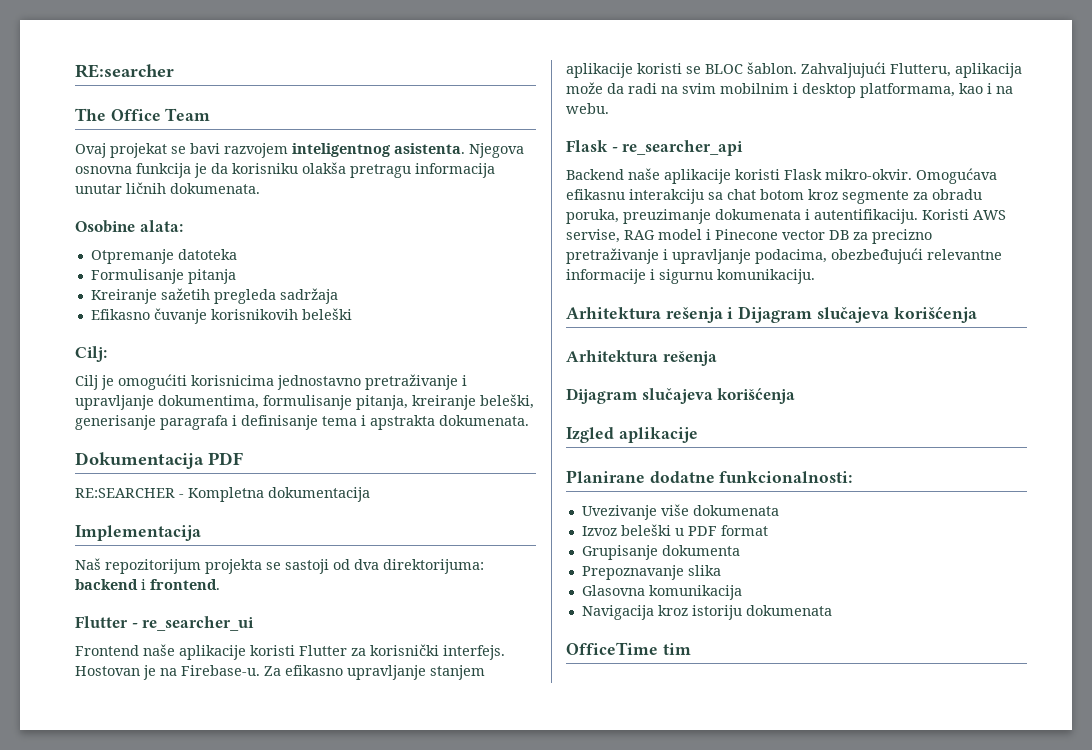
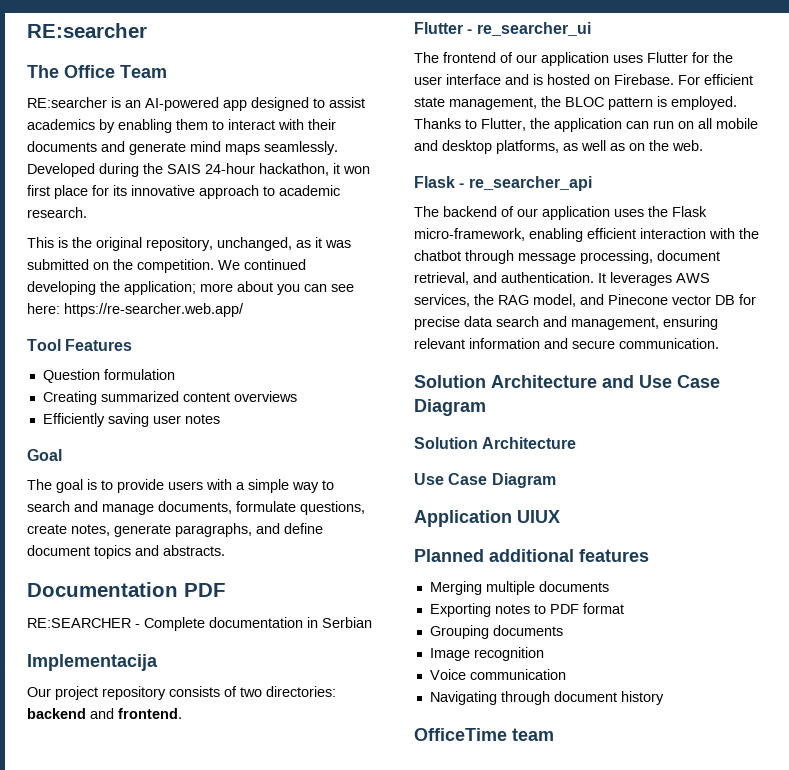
- Ovaj projekat se bavi razvojem inteligentnog asistenta. Njegova osnovna funkcija je da korisniku olakša pretragu informacija unutar ličnih dokumenata.
- Osobine alata:
- Otpremanje datoteka
- Formulisanje pitanja
- Kreiranje sažetih pregleda sadržaja
- Efikasno čuvanje korisnikovih beleški
- Cilj:
- Cilj je omogućiti korisnicima jednostavno pretraživanje i upravljanje dokumentima, formulisanje pitanja, kreiranje beleški, generisanje paragrafa i definisanje tema i apstrakta dokumenata.
- Dokumentacija PDF
- RE:SEARCHER - Kompletna dokumentacija
+ RE:searcher is an AI-powered app designed to assist academics by enabling them to interact with their documents and generate mind maps seamlessly. Developed during the SAIS 24-hour hackathon, it won first place for its innovative approach to academic research.
+ This is the original repository, unchanged, as it was submitted on the competition. We continued developing the application; more about you can see here: https://re-searcher.web.app/
+ Tool Features
+ Question formulation
+ Creating summarized content overviews
+ Efficiently saving user notes
+ Goal
+ The goal is to provide users with a simple way to search and manage documents, formulate questions, create notes, generate paragraphs, and define document topics and abstracts.
+ Documentation PDF
+ RE:SEARCHER - Complete documentation in Serbian
  Implementacija
- Naš repozitorijum projekta se sastoji od dva direktorijuma: backend i frontend.
+ Our project repository consists of two directories: backend and frontend.
  Flutter - re_searcher_ui
- Frontend naše aplikacije koristi Flutter za korisnički interfejs. Hostovan je na Firebase-u. Za efikasno upravljanje stanjem aplikacije koristi se BLOC šablon. Zahvaljujući Flutteru, aplikacija može da radi na svim mobilnim i desktop platformama, kao i na webu.
+ The frontend of our application uses Flutter for the user interface and is hosted on Firebase. For efficient state management, the BLOC pattern is employed. Thanks to Flutter, the application can run on all mobile and desktop platforms, as well as on the web.
  Flask - re_searcher_api
- Backend naše aplikacije koristi Flask mikro-okvir. Omogućava efikasnu interakciju sa chat botom kroz segmente za obradu poruka, preuzimanje dokumenata i autentifikaciju. Koristi AWS servise, RAG model i Pinecone vector DB za precizno pretraživanje i upravljanje podacima, obezbeđujući relevantne informacije i sigurnu komunikaciju.
- Arhitektura rešenja i Dijagram slučajeva korišćenja
- Arhitektura rešenja
- Dijagram slučajeva korišćenja
- Izgled aplikacije
- Planirane dodatne funkcionalnosti:
- Uvezivanje više dokumenata
- Izvoz beleški u PDF format
- Grupisanje dokumenta
- Prepoznavanje slika
- Glasovna komunikacija
- Navigacija kroz istoriju dokumenata
+ The backend of our application uses the Flask micro-framework, enabling efficient interaction with the chatbot through message processing, document retrieval, and authentication. It leverages AWS services, the RAG model, and Pinecone vector DB for precise data search and management, ensuring relevant information and secure communication.
+ Solution Architecture and Use Case Diagram
+ Solution Architecture
+ Use Case Diagram
+ Application UIUX
+ Planned additional features
+ Merging multiple documents
+ Exporting notes to PDF format
+ Grouping documents
+ Image recognition
+ Voice communication
+ Navigating through document history
- OfficeTime tim
+ OfficeTime team

